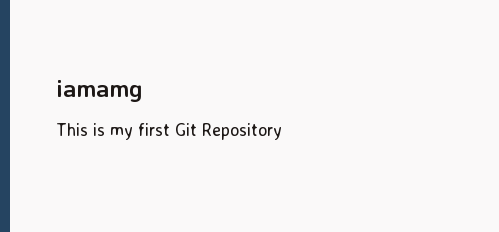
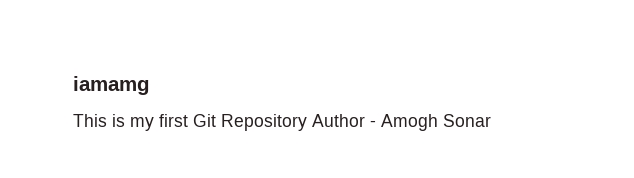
- This is my first Git Repository
+ This is my first Git Repository Author - Amogh Sonar

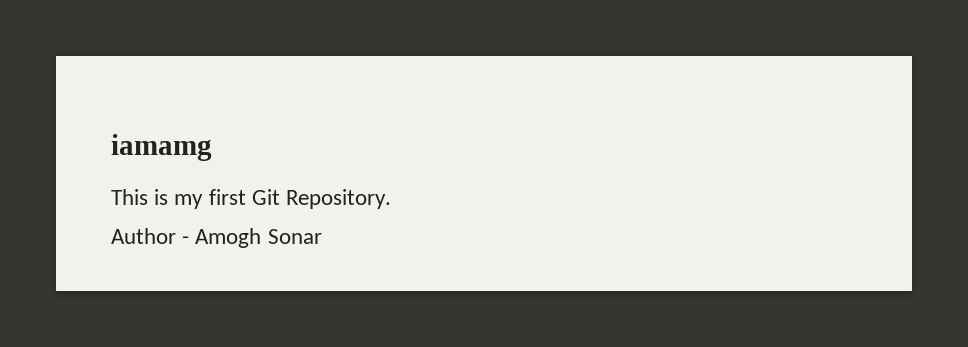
- This is my first Git Repository Author - Amogh Sonar
+ This is my first Git Repository.
+ Author - Amogh Sonar

